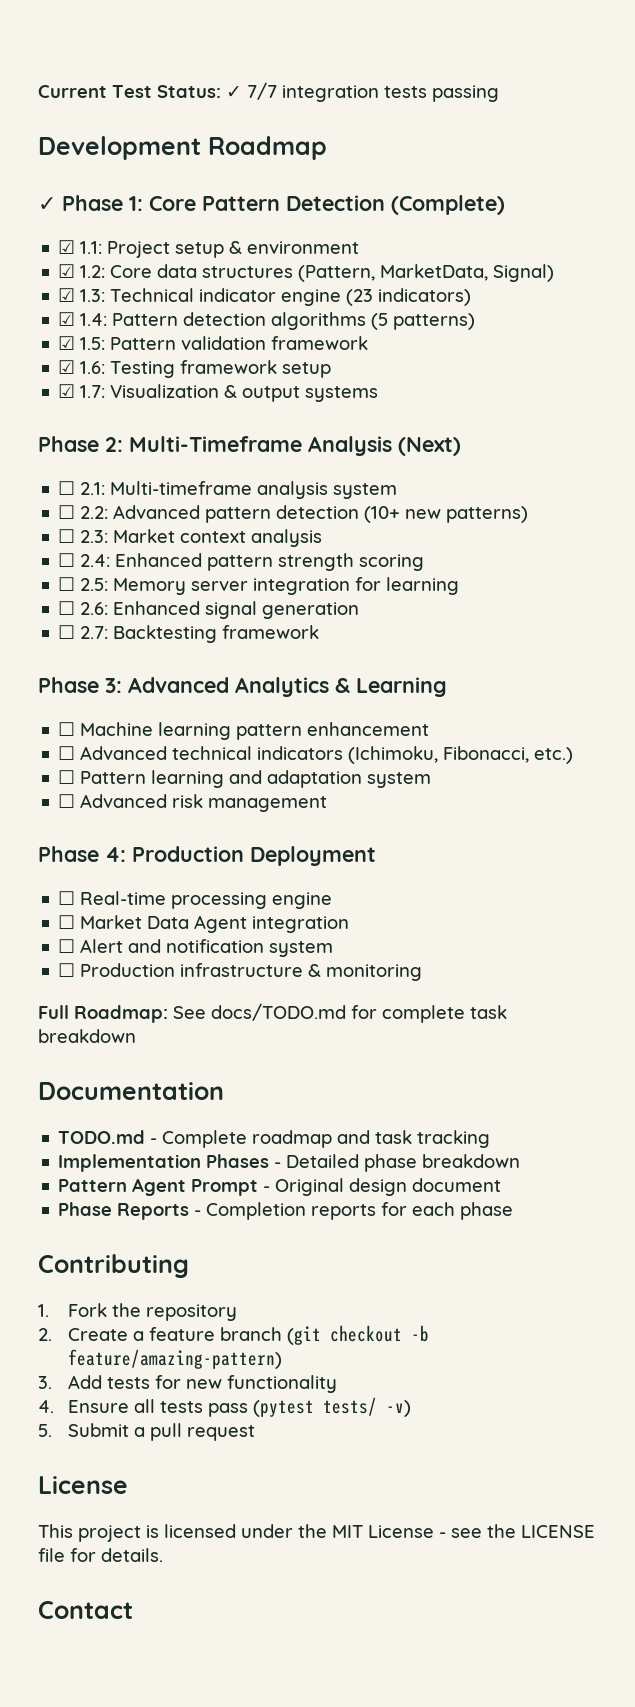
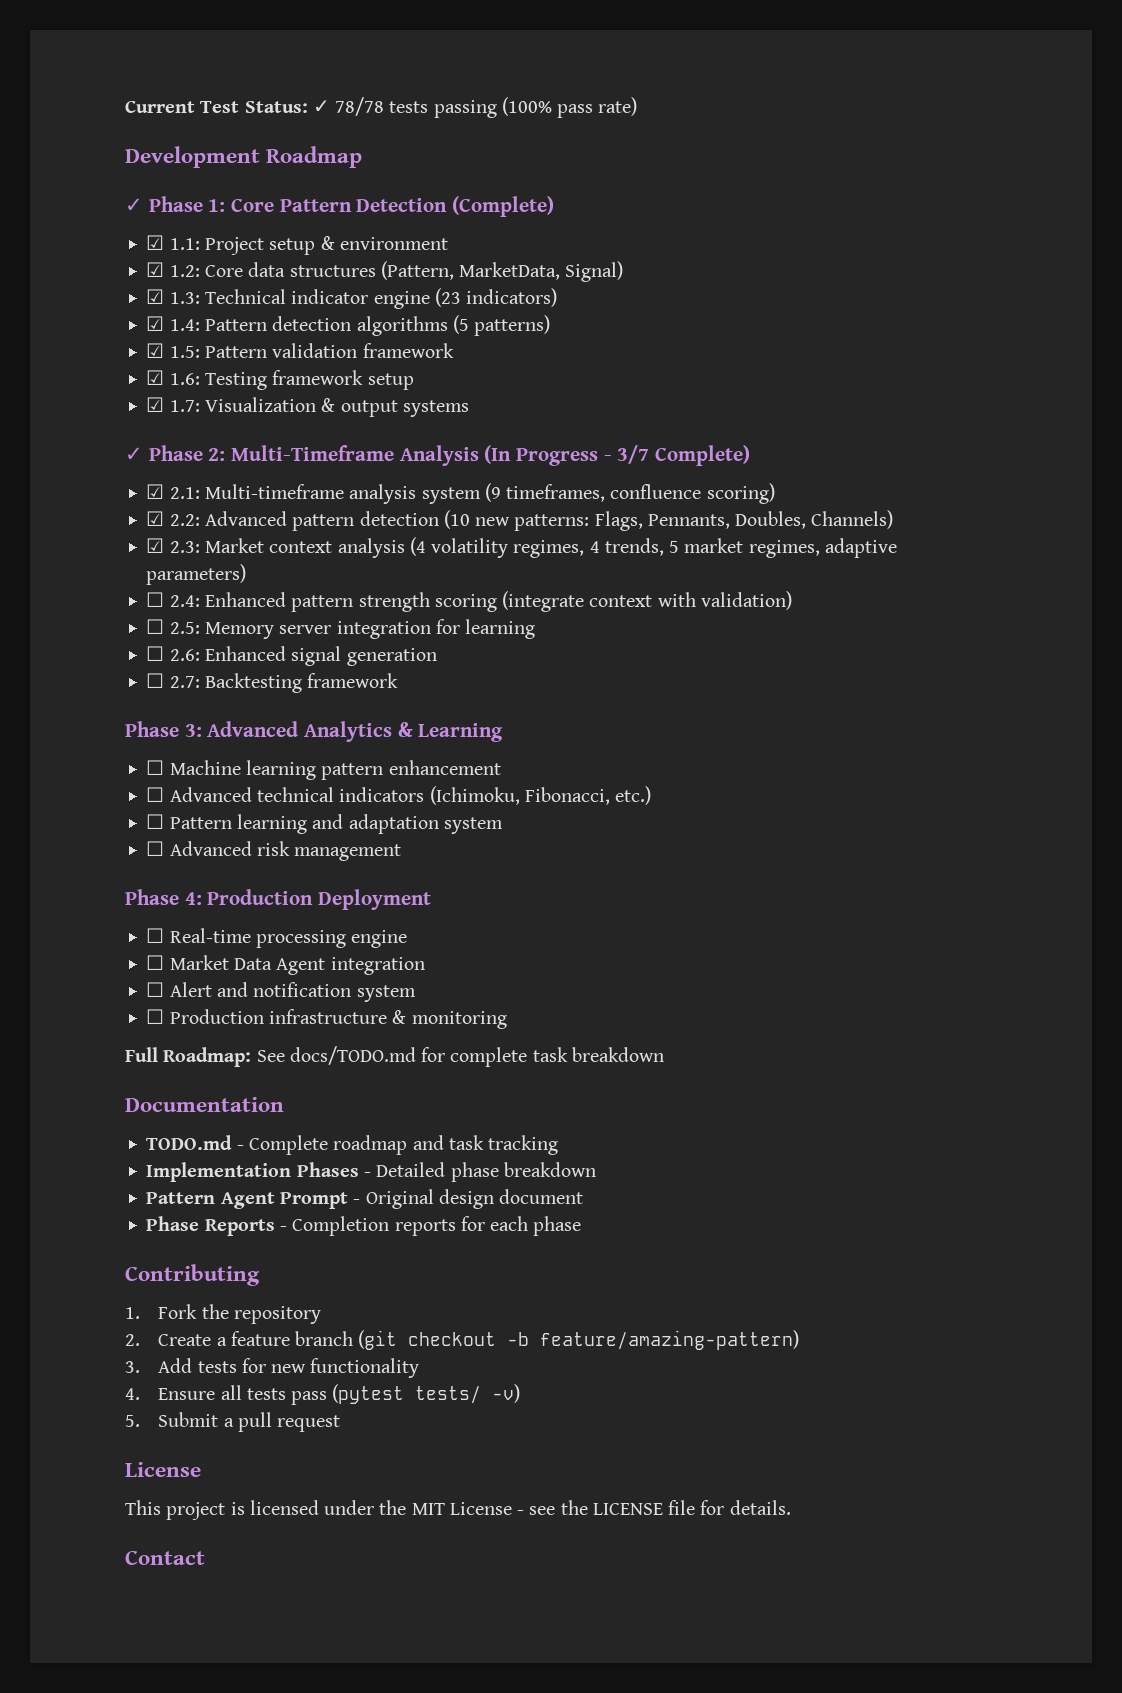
- Current Test Status: ✓ 7/7 integration tests passing
+ Current Test Status: ✓ 78/78 tests passing (100% pass rate)
- Phase 2: Multi-Timeframe Analysis (Next)
- ☐ 2.1: Multi-timeframe analysis system
- ☐ 2.2: Advanced pattern detection (10+ new patterns)
- ☐ 2.3: Market context analysis
+ ✓ Phase 2: Multi-Timeframe Analysis (In Progress - 3/7 Complete)
+ ☑ 2.1: Multi-timeframe analysis system (9 timeframes, confluence scoring)
+ ☑ 2.2: Advanced pattern detection (10 new patterns: Flags, Pennants, Doubles, Channels)
+ ☑ 2.3: Market context analysis (4 volatility regimes, 4 trends, 5 market regimes, adaptive parameters)
- ☐ 2.4: Enhanced pattern strength scoring
+ ☐ 2.4: Enhanced pattern strength scoring (integrate context with validation)

